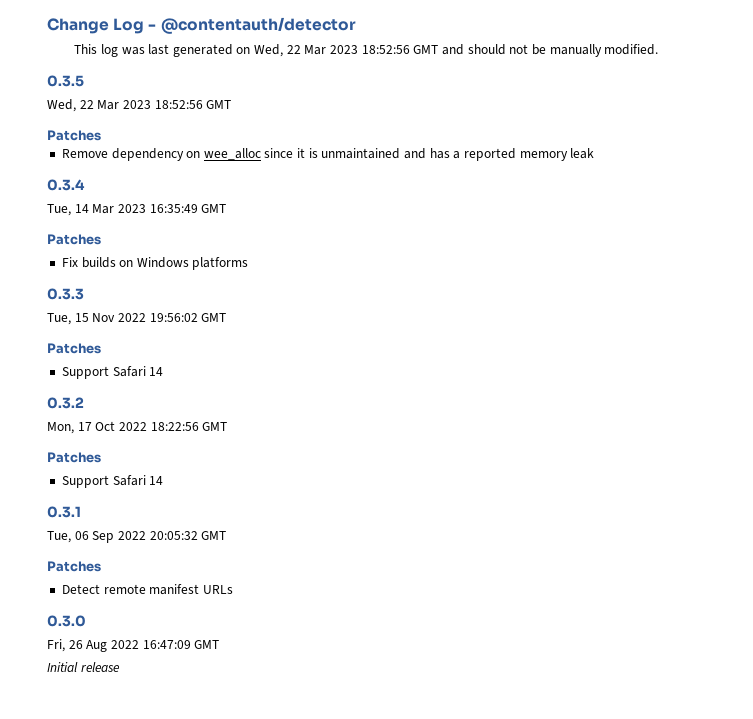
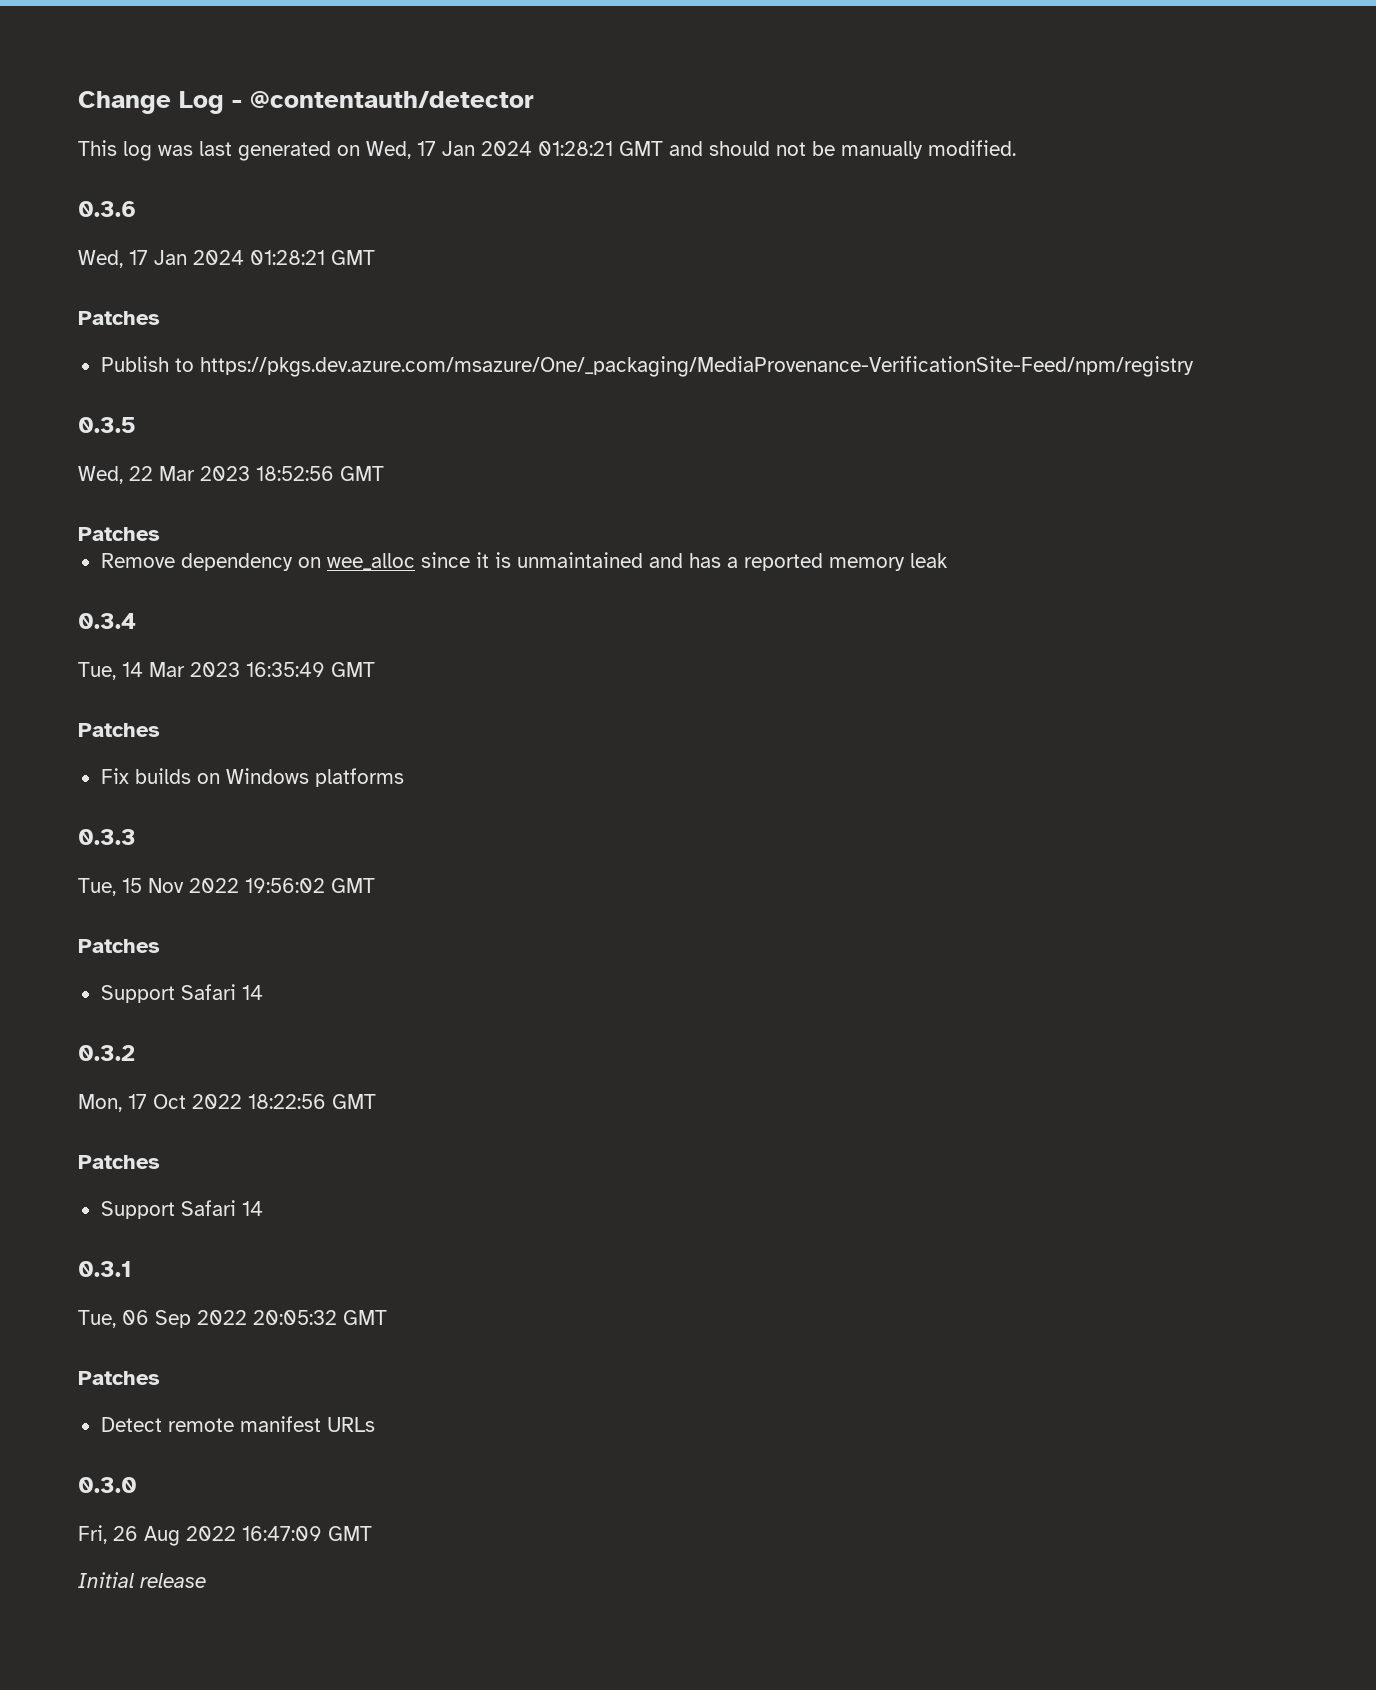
- This log was last generated on Wed, 22 Mar 2023 18:52:56 GMT and should not be manually modified.
+ This log was last generated on Wed, 17 Jan 2024 01:28:21 GMT and should not be manually modified.
+ 0.3.6
+ Wed, 17 Jan 2024 01:28:21 GMT
+ Patches
+ Publish to https://pkgs.dev.azure.com/msazure/One/_packaging/MediaProvenance-VerificationSite-Feed/npm/registry

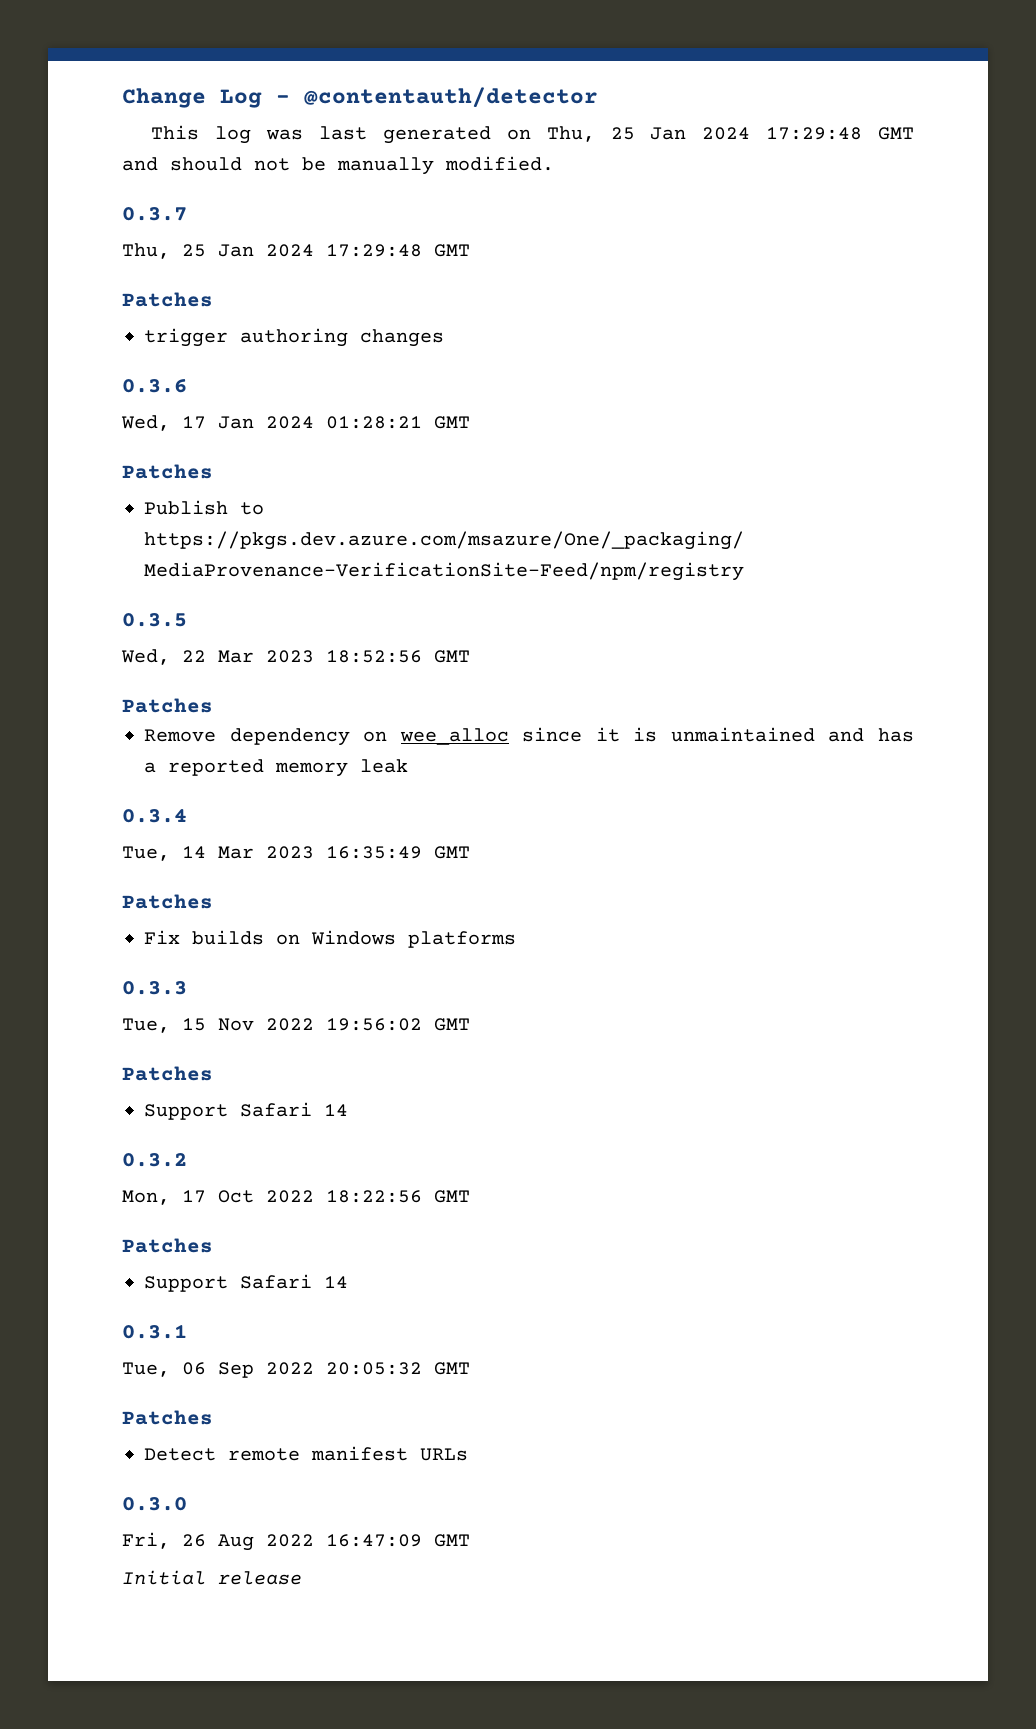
- This log was last generated on Wed, 17 Jan 2024 01:28:21 GMT and should not be manually modified.
+ This log was last generated on Thu, 25 Jan 2024 17:29:48 GMT and should not be manually modified.
+ 0.3.7
+ Thu, 25 Jan 2024 17:29:48 GMT
+ Patches
+ trigger authoring changes

